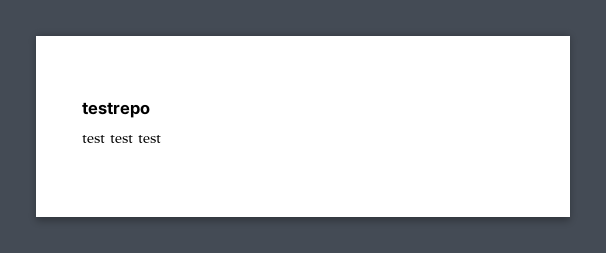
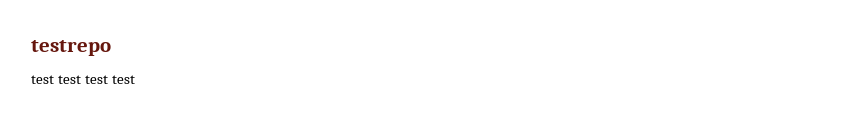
- test test test
+ test test test test

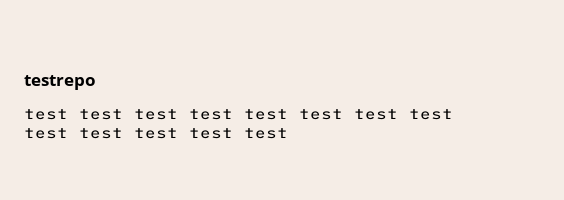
- test test test test
+ test test test test test test test test test test test test test

